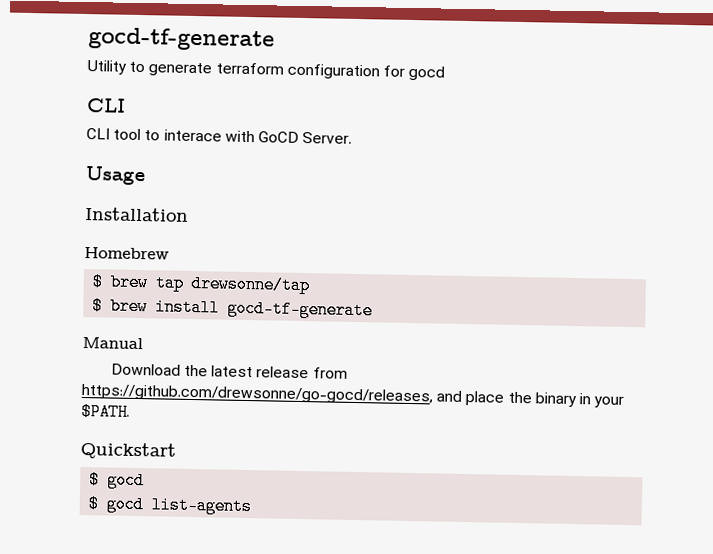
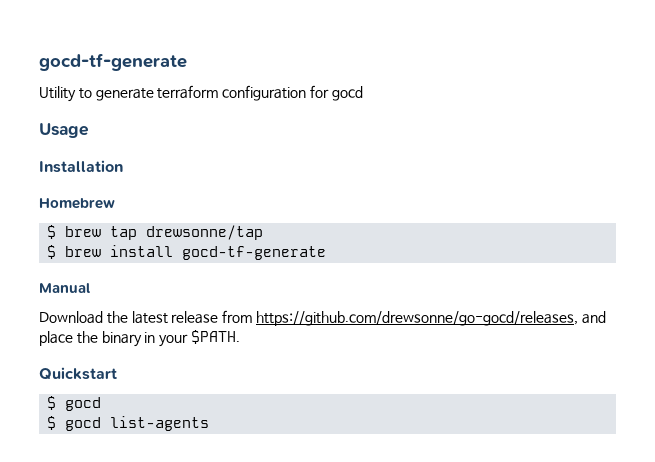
  Utility to generate terraform configuration for gocd
- CLI
- CLI tool to interace with GoCD Server.

